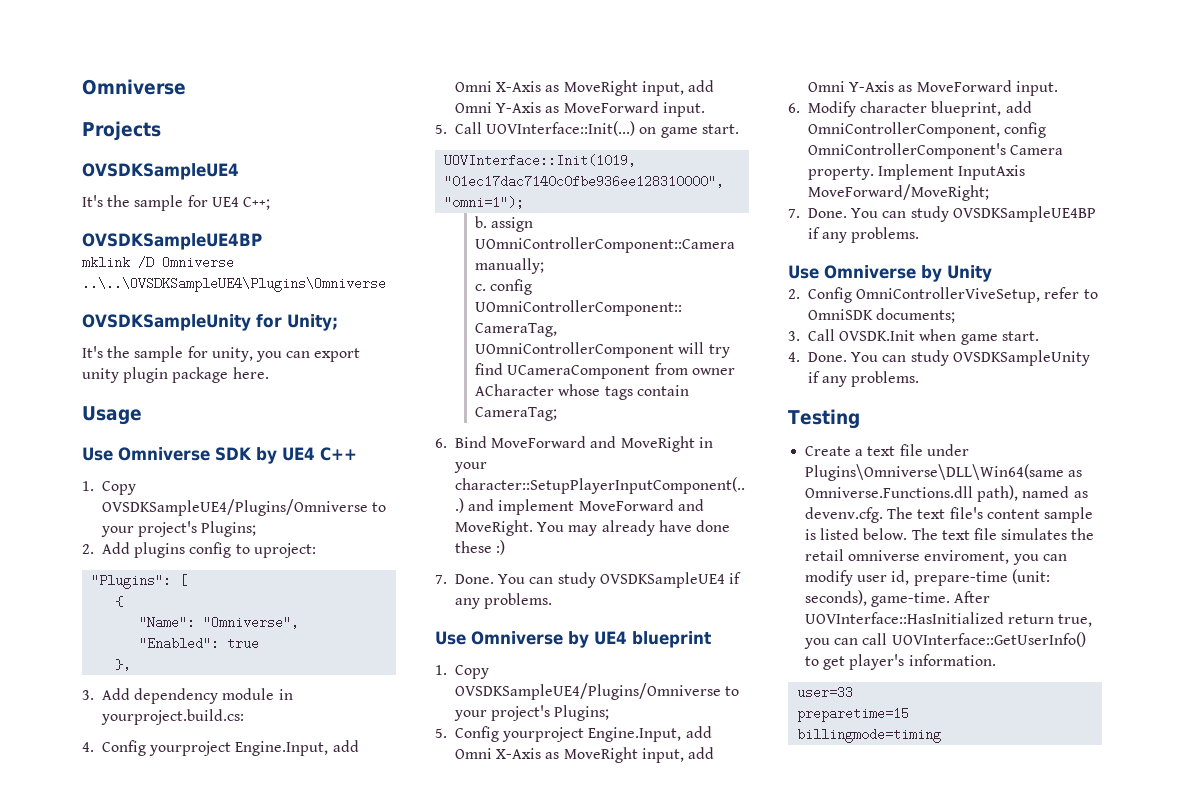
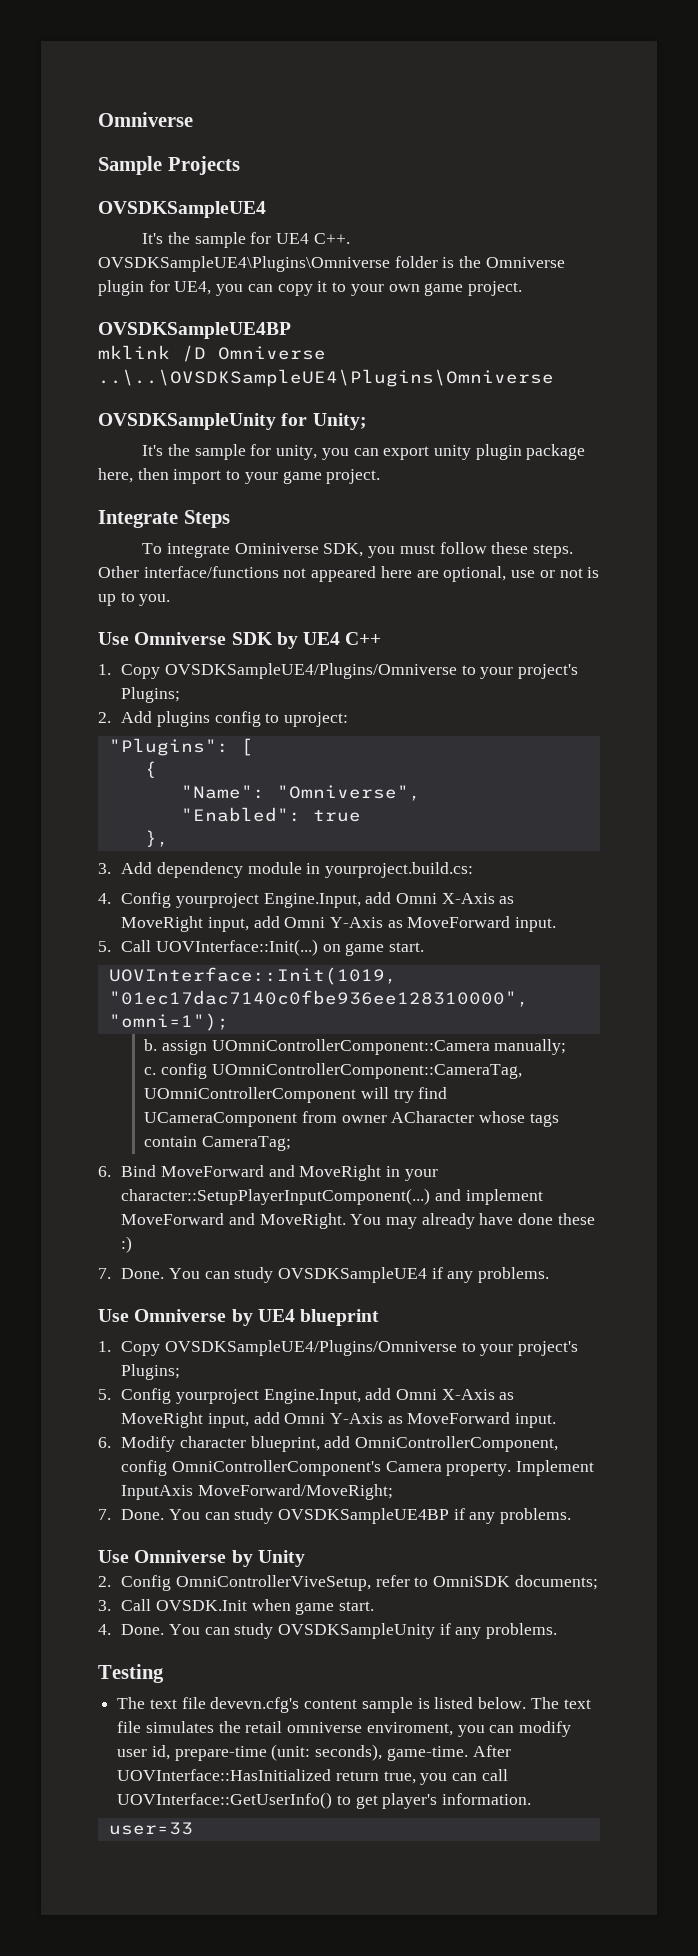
- Projects
+ Sample Projects
- It's the sample for UE4 C++;
+ It's the sample for UE4 C++. OVSDKSampleUE4\Plugins\Omniverse folder is the Omniverse plugin for UE4, you can copy it to your own game project.
- It's the sample for unity, you can export unity plugin package here.
- Usage
+ It's the sample for unity, you can export unity plugin package here, then import to your game project.
+ Integrate Steps
+ To integrate Ominiverse SDK, you must follow these steps. Other interface/functions not appeared here are optional, use or not is up to you.
- Create a text file under Plugins\Omniverse\DLL\Win64(same as Omniverse.Functions.dll path), named as devenv.cfg. The text file's content sample is listed below.
+ The text file devevn.cfg's content sample is listed below.
- preparetime=15
- billingmode=timing

